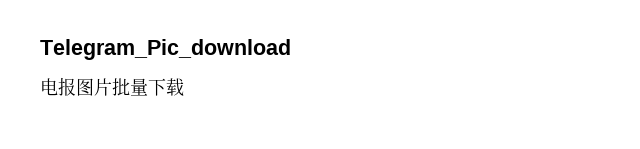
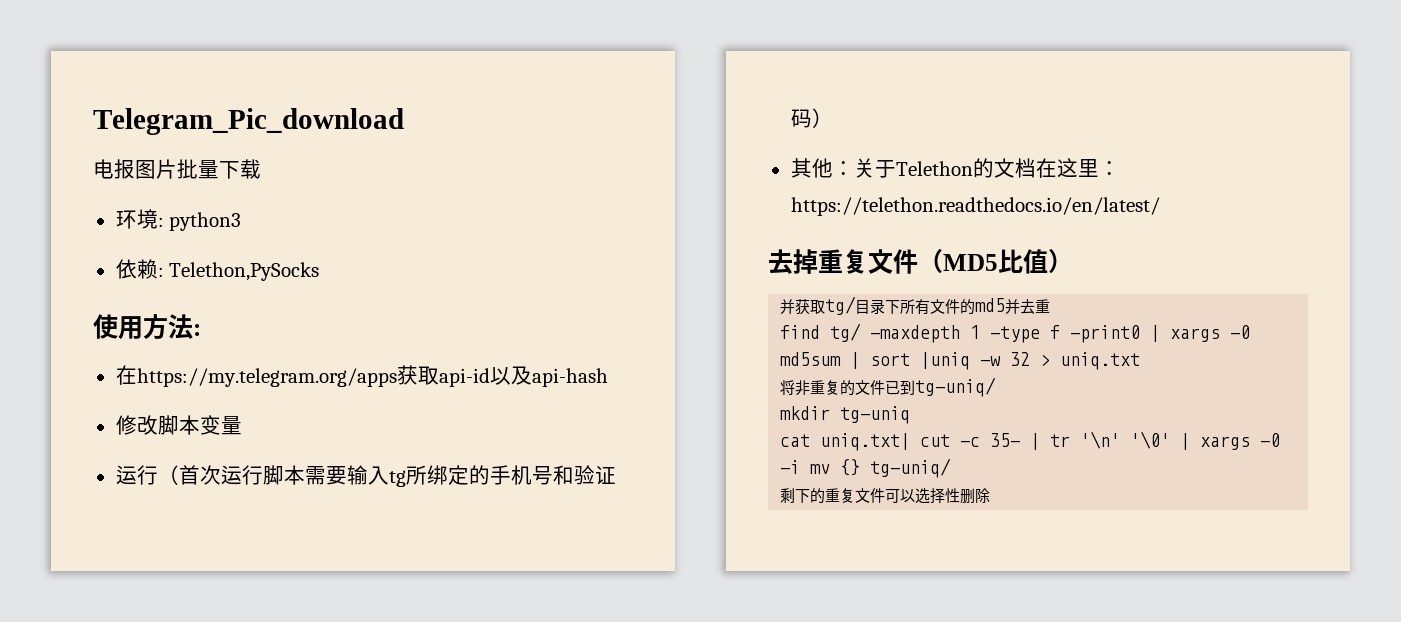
+ 环境: python3
+ 依赖: Telethon,PySocks
+ 使用方法:
+ 在https://my.telegram.org/apps获取api-id以及api-hash
+ 修改脚本变量
+ 运行（首次运行脚本需要输入tg所绑定的手机号和验证码）
+ 其他：关于Telethon的文档在这里：https://telethon.readthedocs.io/en/latest/
+ 去掉重复文件（MD5比值）
+ 并获取tg/目录下所有文件的md5并去重
+ find tg/ -maxdepth 1 -type f -print0 | xargs -0 md5sum | sort |uniq -w 32 > uniq.txt
+ 将非重复的文件已到tg-uniq/
+ mkdir tg-uniq
+ cat uniq.txt| cut -c 35- | tr '\n' '\0' | xargs -0 -i mv {} tg-uniq/
+ 剩下的重复文件可以选择性删除

